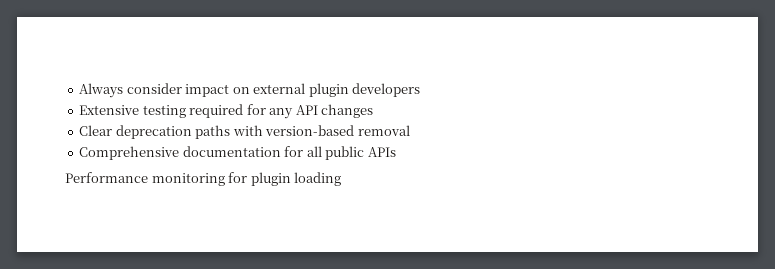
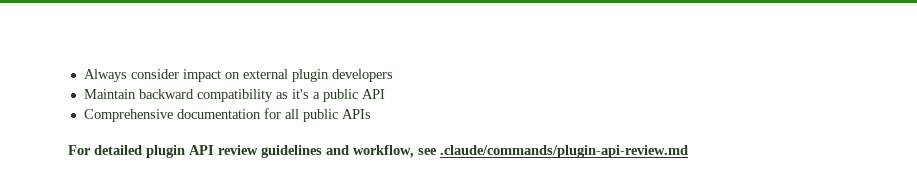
- Extensive testing required for any API changes
- Clear deprecation paths with version-based removal
+ Maintain backward compatibility as it's a public API
- Performance monitoring for plugin loading
+ For detailed plugin API review guidelines and workflow, see .claude/commands/plugin-api-review.md

